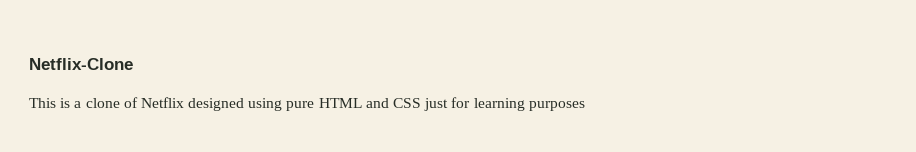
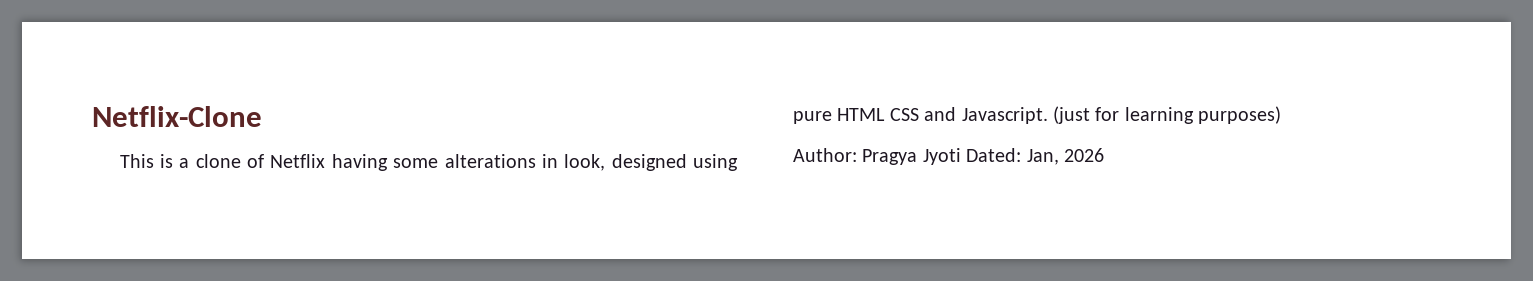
- This is a clone of Netflix designed using pure HTML and CSS just for learning purposes
+ This is a clone of Netflix having some alterations in look, designed using pure HTML CSS and Javascript. (just for learning purposes)
+ Author: Pragya Jyoti Dated: Jan, 2026

